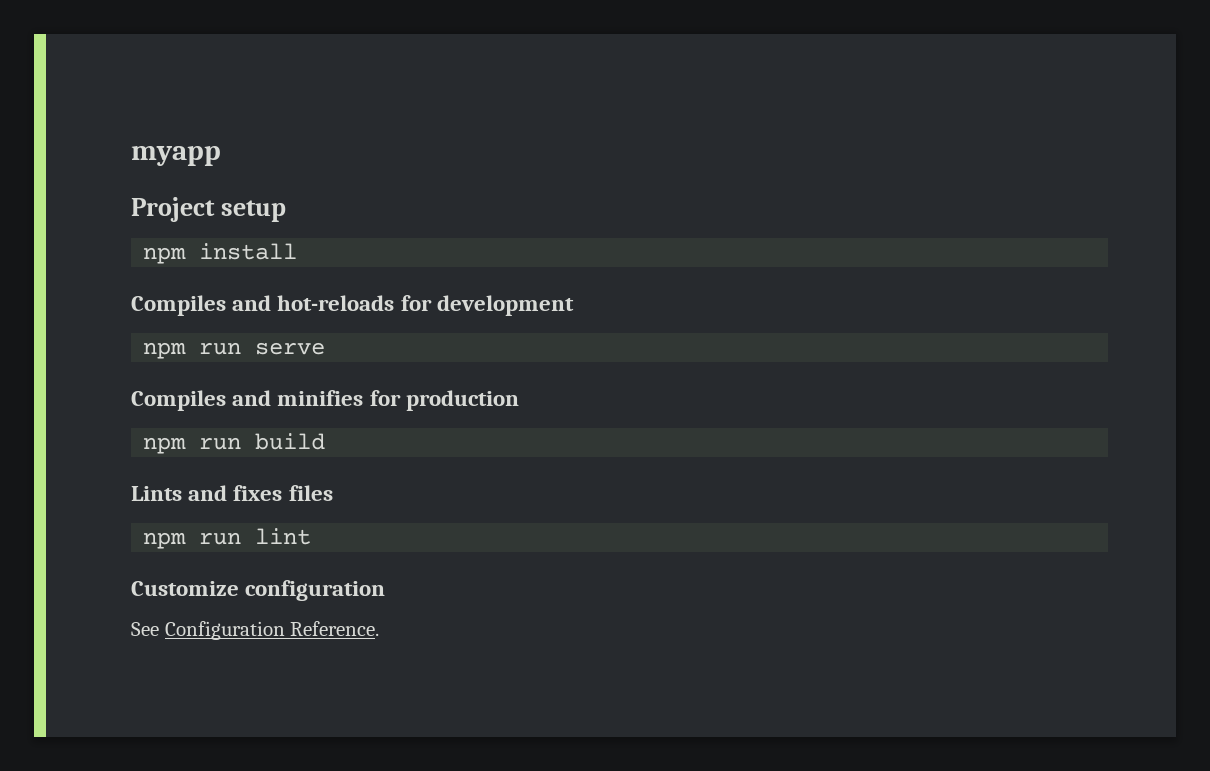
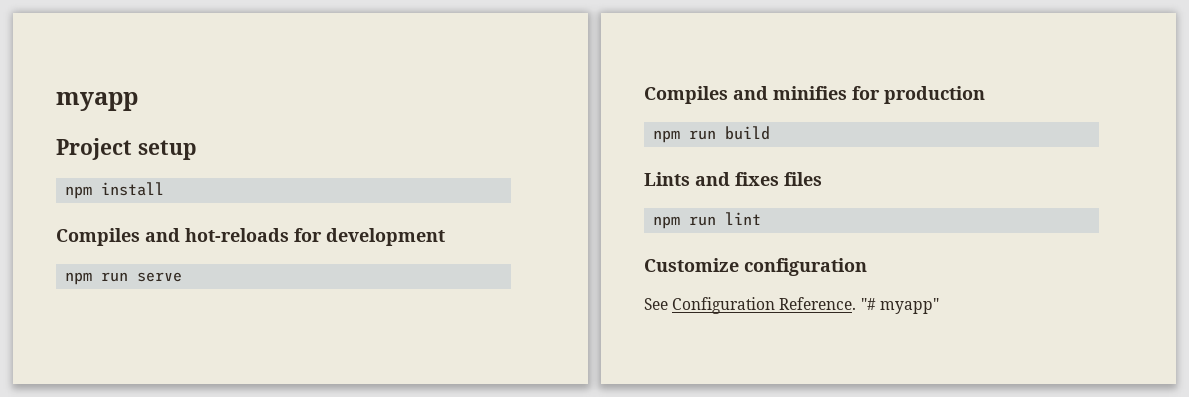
+ "# myapp"

